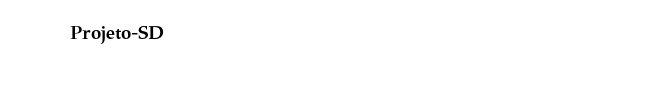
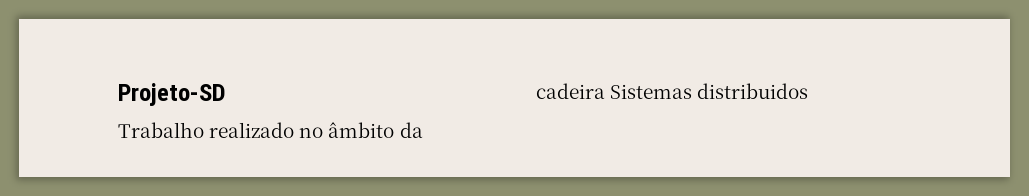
+ Trabalho realizado no âmbito da cadeira Sistemas distribuidos

